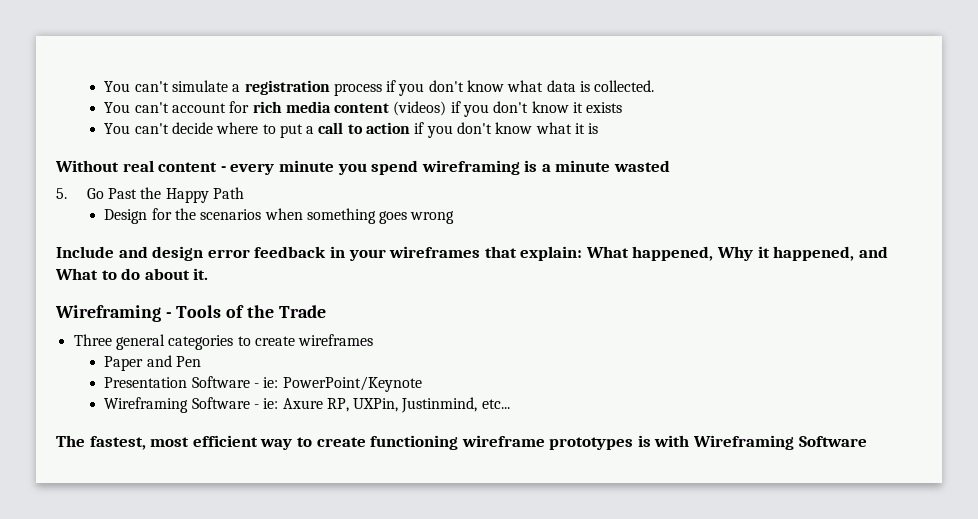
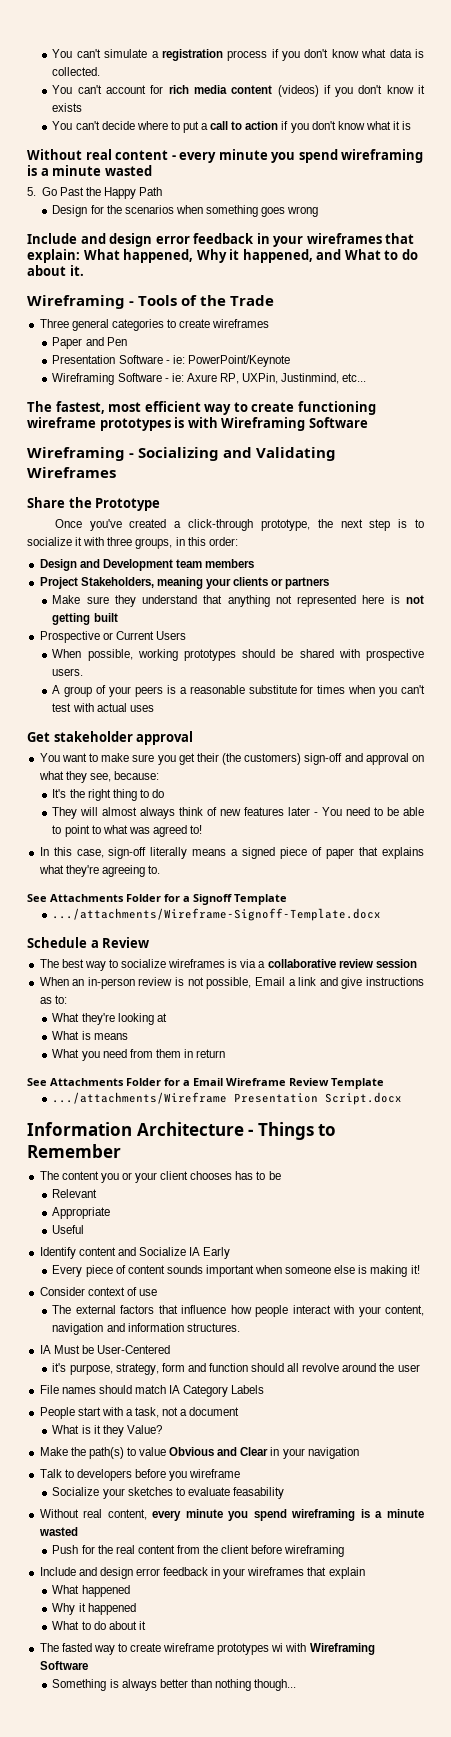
+ Wireframing - Socializing and Validating Wireframes
+ Share the Prototype
+ Once you've created a click-through prototype, the next step is to socialize it with three groups, in this order:
+ Design and Development team members
+ Project Stakeholders, meaning your clients or partners
+ Make sure they understand that anything not represented here is not getting built
+ Prospective or Current Users
+ When possible, working prototypes should be shared with prospective users.
+ A group of your peers is a reasonable substitute for times when you can't test with actual uses
+ Get stakeholder approval
+ You want to make sure you get their (the customers) sign-off and approval on what they see, because:
+ It's the right thing to do
+ They will almost always think of new features later - You need to be able to point to what was agreed to!
+ In this case, sign-off literally means a signed piece of paper that explains what they're agreeing to.
+ See Attachments Folder for a Signoff Template
+ .../attachments/Wireframe-Signoff-Template.docx
+ Schedule a Review
+ The best way to socialize wireframes is via a collaborative review session
+ When an in-person review is not possible, Email a link and give instructions as to:
+ What they're looking at
+ What is means
+ What you need from them in return
+ See Attachments Folder for a Email Wireframe Review Template
+ .../attachments/Wireframe Presentation Script.docx
+ Information Architecture - Things to Remember
+ The content you or your client chooses has to be
+ Relevant
+ Appropriate
+ Useful
+ Identify content and Socialize IA Early
+ Every piece of content sounds important when someone else is making it!
+ Consider context of use
+ The external factors that influence how people interact with your content, navigation and information structures.
+ IA Must be User-Centered
+ it's purpose, strategy, form and function should all revolve around the user
+ File names should match IA Category Labels
+ People start with a task, not a document
+ What is it they Value?
+ Make the path(s) to value Obvious and Clear in your navigation
+ Talk to developers before you wireframe
+ Socialize your sketches to evaluate feasability
+ Without real content, every minute you spend wireframing is a minute wasted
+ Push for the real content from the client before wireframing
+ Include and design error feedback in your wireframes that explain
+ What happened
+ Why it happened
+ What to do about it
+ The fasted way to create wireframe prototypes wi with Wireframing Software
+ Something is always better than nothing though...

